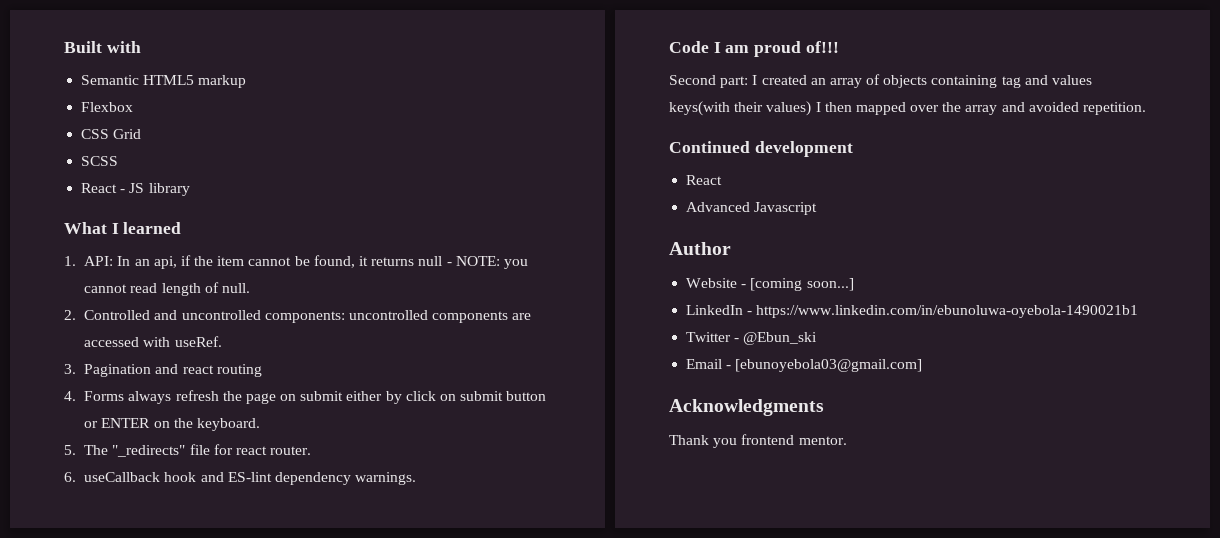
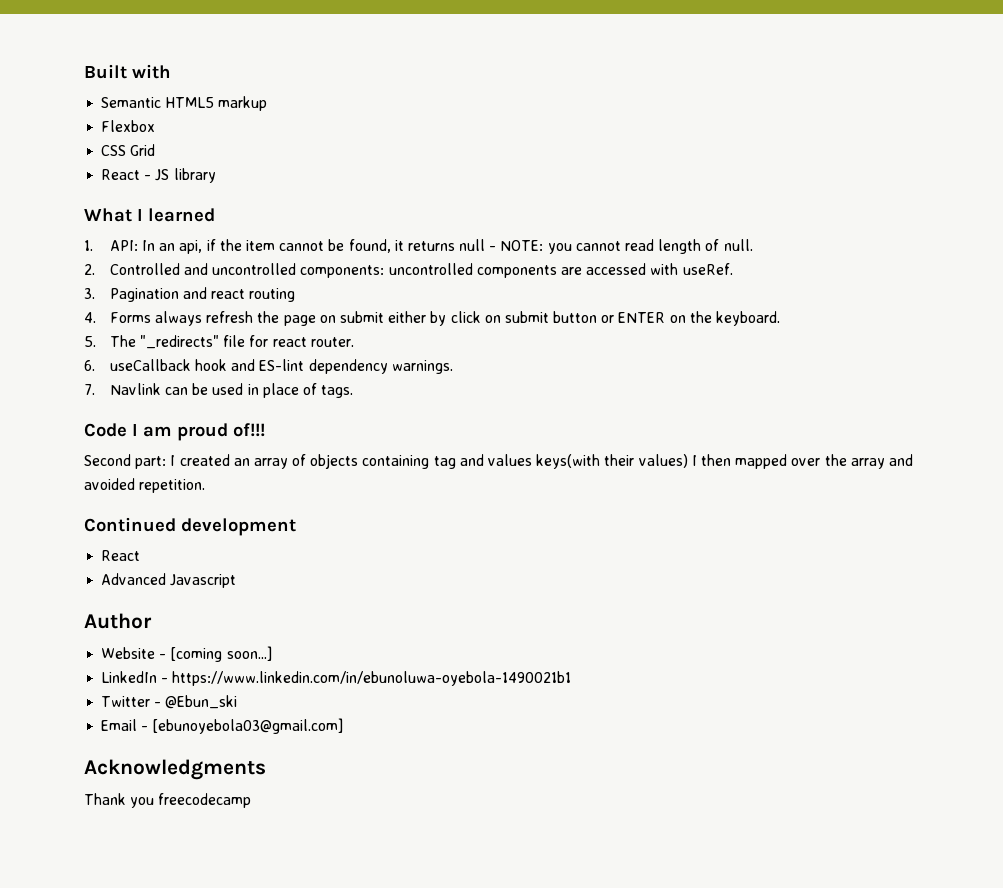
- SCSS
+ 7. Navlink can be used in place of tags.
- Thank you frontend mentor.
+ Thank you freecodecamp

